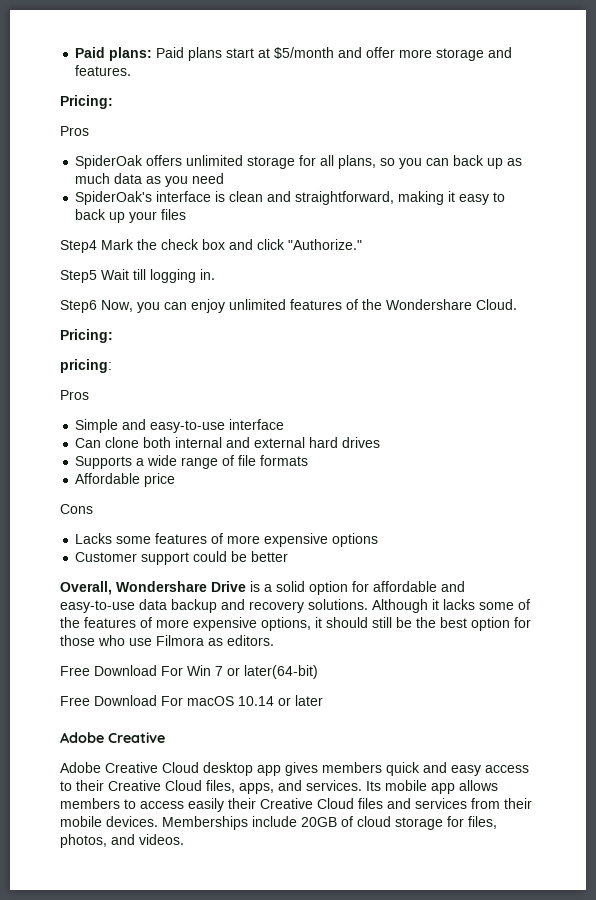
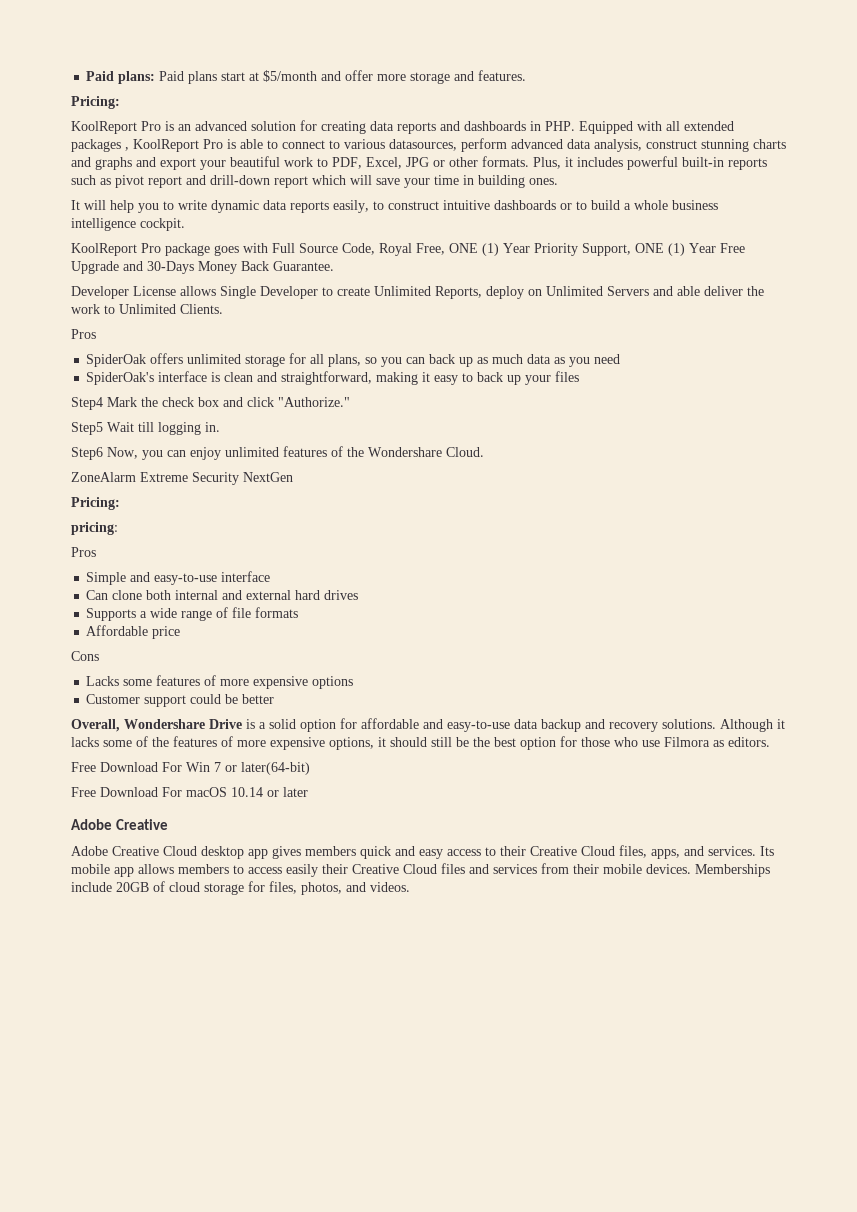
+ KoolReport Pro is an advanced solution for creating data reports and dashboards in PHP. Equipped with all extended packages , KoolReport Pro is able to connect to various datasources, perform advanced data analysis, construct stunning charts and graphs and export your beautiful work to PDF, Excel, JPG or other formats. Plus, it includes powerful built-in reports such as pivot report and drill-down report which will save your time in building ones.
+ It will help you to write dynamic data reports easily, to construct intuitive dashboards or to build a whole business intelligence cockpit.
+ KoolReport Pro package goes with Full Source Code, Royal Free, ONE (1) Year Priority Support, ONE (1) Year Free Upgrade and 30-Days Money Back Guarantee.
+ Developer License allows Single Developer to create Unlimited Reports, deploy on Unlimited Servers and able deliver the work to Unlimited Clients.
+ ZoneAlarm Extreme Security NextGen

